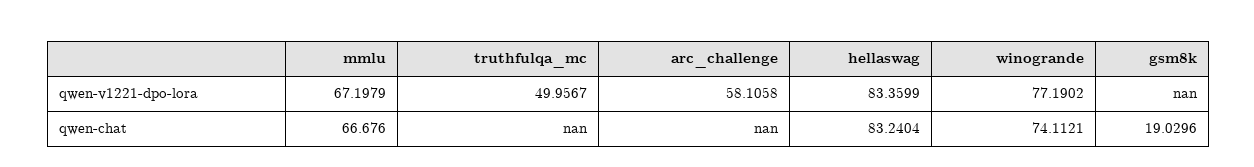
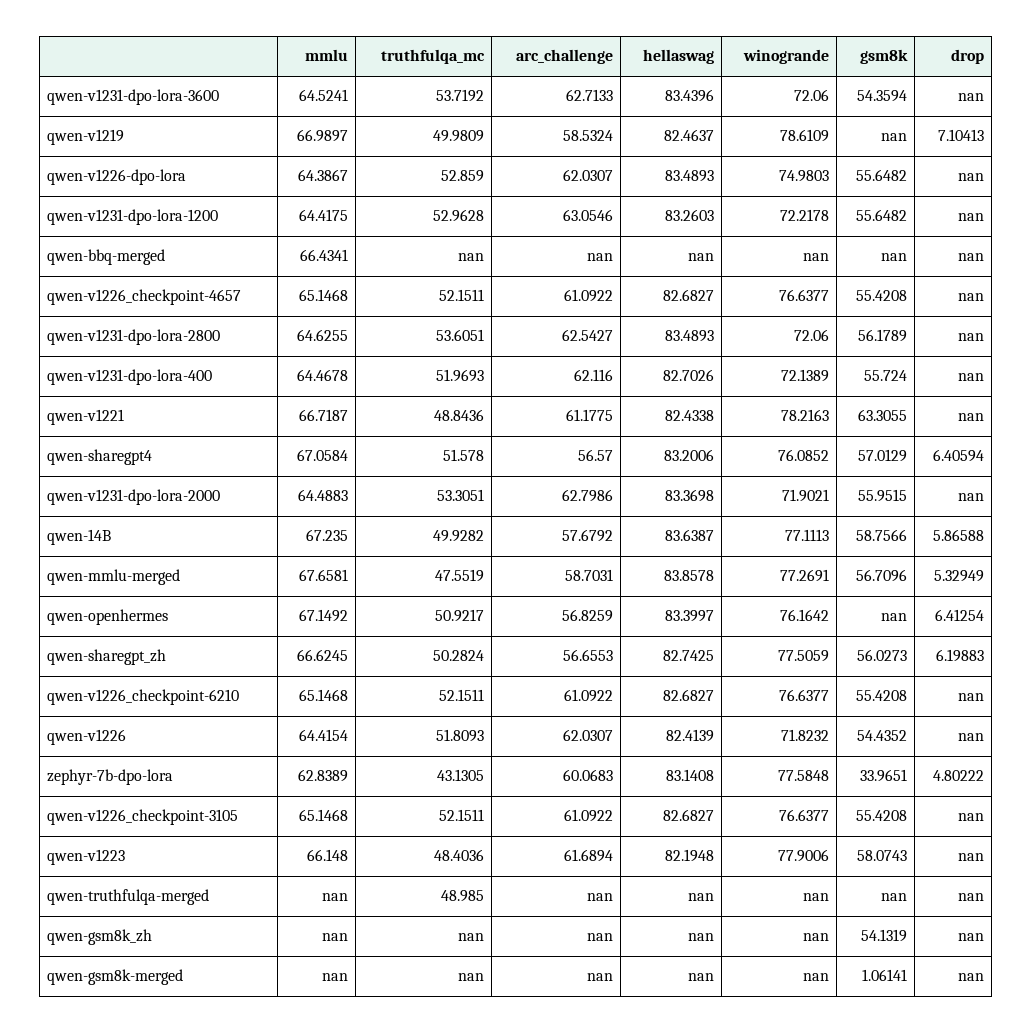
- | mmlu | truthfulqa_mc | arc_challenge | hellaswag | winogrande | gsm8k
- qwen-v1221-dpo-lora | 67.1979 | 49.9567 | 58.1058 | 83.3599 | 77.1902 | nan
- qwen-chat | 66.676 | nan | nan | 83.2404 | 74.1121 | 19.0296
+ | mmlu | truthfulqa_mc | arc_challenge | hellaswag | winogrande | gsm8k | drop
+ qwen-v1231-dpo-lora-3600 | 64.5241 | 53.7192 | 62.7133 | 83.4396 | 72.06 | 54.3594 | nan
+ qwen-v1219 | 66.9897 | 49.9809 | 58.5324 | 82.4637 | 78.6109 | nan | 7.10413
+ qwen-v1226-dpo-lora | 64.3867 | 52.859 | 62.0307 | 83.4893 | 74.9803 | 55.6482 | nan
+ qwen-v1231-dpo-lora-1200 | 64.4175 | 52.9628 | 63.0546 | 83.2603 | 72.2178 | 55.6482 | nan
+ qwen-bbq-merged | 66.4341 | nan | nan | nan | nan | nan | nan
+ qwen-v1226_checkpoint-4657 | 65.1468 | 52.1511 | 61.0922 | 82.6827 | 76.6377 | 55.4208 | nan
+ qwen-v1231-dpo-lora-2800 | 64.6255 | 53.6051 | 62.5427 | 83.4893 | 72.06 | 56.1789 | nan
+ qwen-v1231-dpo-lora-400 | 64.4678 | 51.9693 | 62.116 | 82.7026 | 72.1389 | 55.724 | nan
+ qwen-v1221 | 66.7187 | 48.8436 | 61.1775 | 82.4338 | 78.2163 | 63.3055 | nan
+ qwen-sharegpt4 | 67.0584 | 51.578 | 56.57 | 83.2006 | 76.0852 | 57.0129 | 6.40594
+ qwen-v1231-dpo-lora-2000 | 64.4883 | 53.3051 | 62.7986 | 83.3698 | 71.9021 | 55.9515 | nan
+ qwen-14B | 67.235 | 49.9282 | 57.6792 | 83.6387 | 77.1113 | 58.7566 | 5.86588
+ qwen-mmlu-merged | 67.6581 | 47.5519 | 58.7031 | 83.8578 | 77.2691 | 56.7096 | 5.32949
+ qwen-openhermes | 67.1492 | 50.9217 | 56.8259 | 83.3997 | 76.1642 | nan | 6.41254
+ qwen-sharegpt_zh | 66.6245 | 50.2824 | 56.6553 | 82.7425 | 77.5059 | 56.0273 | 6.19883
+ qwen-v1226_checkpoint-6210 | 65.1468 | 52.1511 | 61.0922 | 82.6827 | 76.6377 | 55.4208 | nan
+ qwen-v1226 | 64.4154 | 51.8093 | 62.0307 | 82.4139 | 71.8232 | 54.4352 | nan
+ zephyr-7b-dpo-lora | 62.8389 | 43.1305 | 60.0683 | 83.1408 | 77.5848 | 33.9651 | 4.80222
+ qwen-v1226_checkpoint-3105 | 65.1468 | 52.1511 | 61.0922 | 82.6827 | 76.6377 | 55.4208 | nan
+ qwen-v1223 | 66.148 | 48.4036 | 61.6894 | 82.1948 | 77.9006 | 58.0743 | nan
+ qwen-truthfulqa-merged | nan | 48.985 | nan | nan | nan | nan | nan
+ qwen-gsm8k_zh | nan | nan | nan | nan | nan | 54.1319 | nan
+ qwen-gsm8k-merged | nan | nan | nan | nan | nan | 1.06141 | nan

